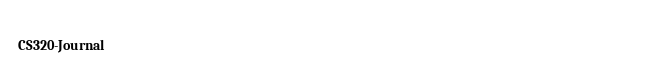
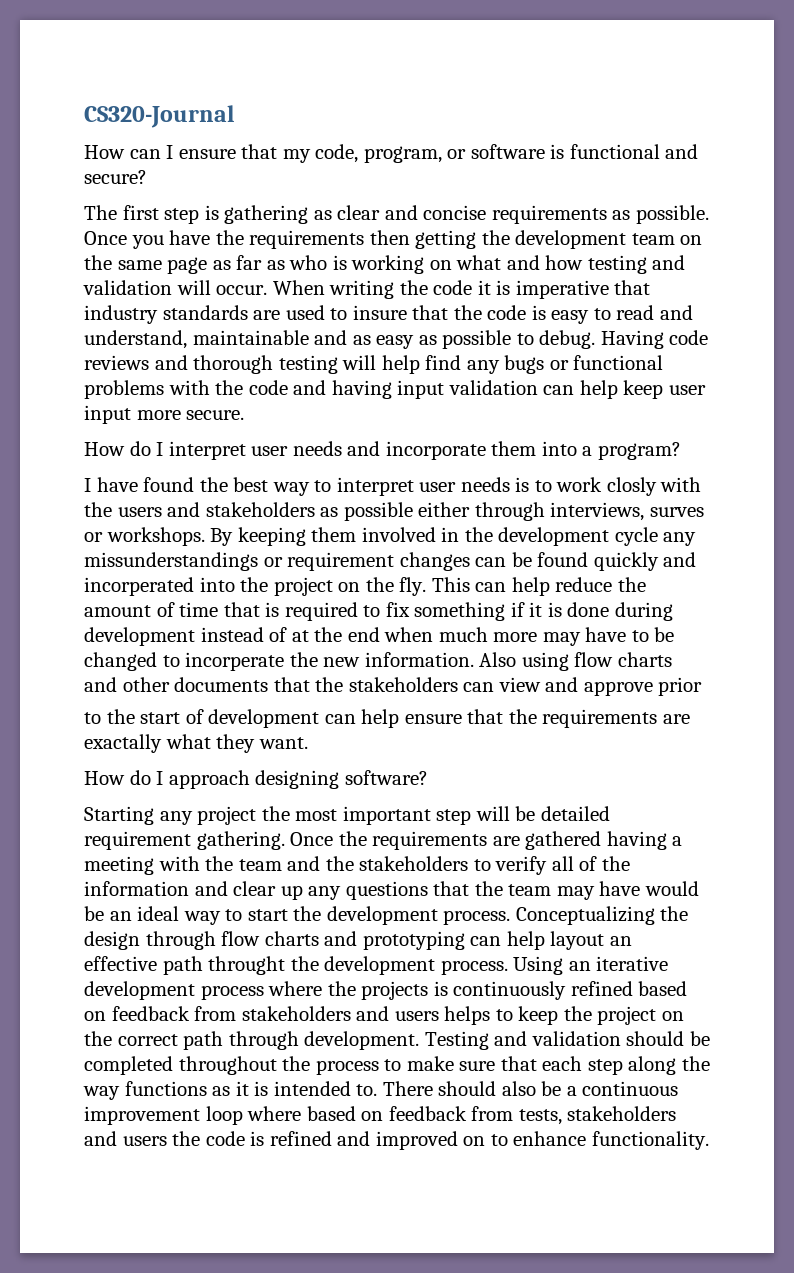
+ How can I ensure that my code, program, or software is functional and secure?
+ The first step is gathering as clear and concise requirements as possible. Once you have the requirements then getting the development team on the same page as far as who is working on what and how testing and validation will occur. When writing the code it is imperative that industry standards are used to insure that the code is easy to read and understand, maintainable and as easy as possible to debug. Having code reviews and thorough testing will help find any bugs or functional problems with the code and having input validation can help keep user input more secure.
+ How do I interpret user needs and incorporate them into a program?
+ I have found the best way to interpret user needs is to work closly with the users and stakeholders as possible either through interviews, surves or workshops. By keeping them involved in the development cycle any missunderstandings or requirement changes can be found quickly and incorperated into the project on the fly. This can help reduce the amount of time that is required to fix something if it is done during development instead of at the end when much more may have to be changed to incorperate the new information. Also using flow charts and other documents that the stakeholders can view and approve prior
+ to the start of development can help ensure that the requirements are exactally what they want.
+ How do I approach designing software?
+ Starting any project the most important step will be detailed requirement gathering. Once the requirements are gathered having a meeting with the team and the stakeholders to verify all of the information and clear up any questions that the team may have would be an ideal way to start the development process. Conceptualizing the design through flow charts and prototyping can help layout an effective path throught the development process. Using an iterative development process where the projects is continuously refined based on feedback from stakeholders and users helps to keep the project on the correct path through development. Testing and validation should be completed throughout the process to make sure that each step along the way functions as it is intended to. There should also be a continuous improvement loop where based on feedback from tests, stakeholders and users the code is refined and improved on to enhance functionality.

